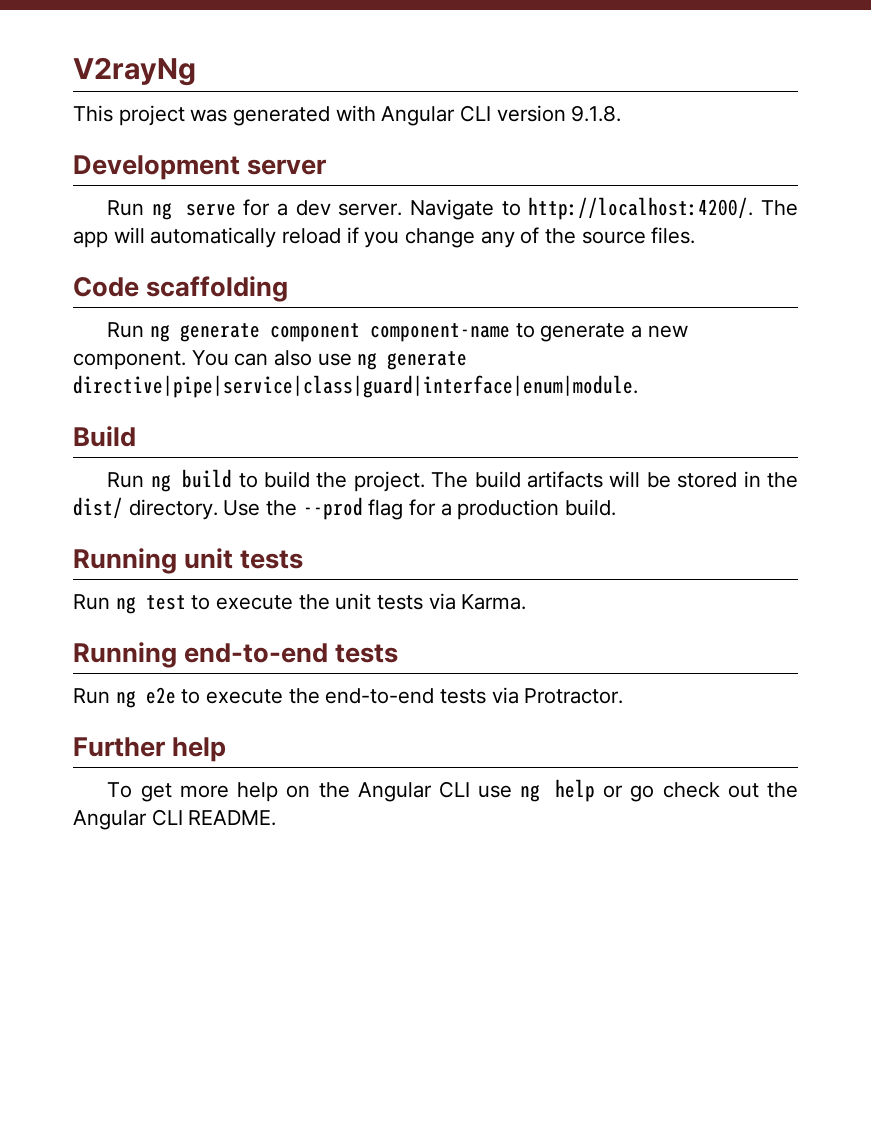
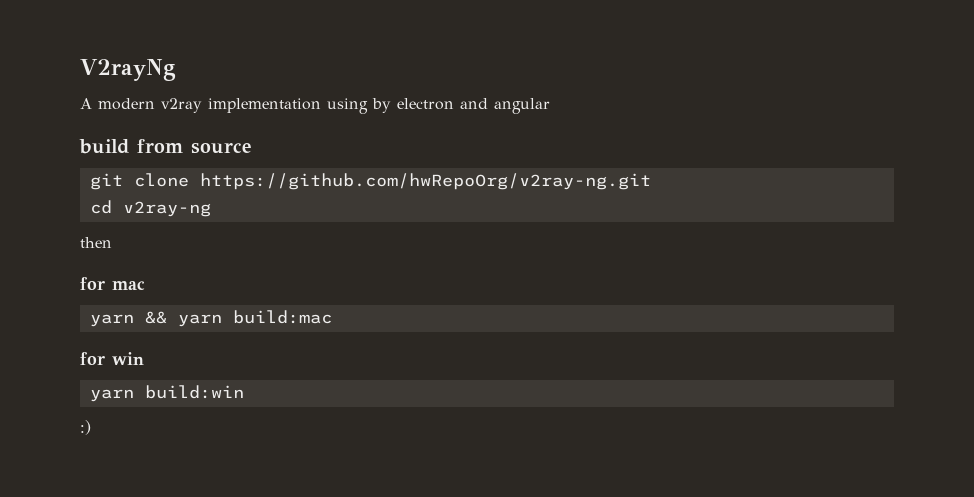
- This project was generated with Angular CLI version 9.1.8.
- Development server
- Run ng serve for a dev server. Navigate to http://localhost:4200/. The app will automatically reload if you change any of the source files.
- Code scaffolding
- Run ng generate component component-name to generate a new component. You can also use ng generate directive|pipe|service|class|guard|interface|enum|module.
- Build
- Run ng build to build the project. The build artifacts will be stored in the dist/ directory. Use the --prod flag for a production build.
- Running unit tests
- Run ng test to execute the unit tests via Karma.
- Running end-to-end tests
- Run ng e2e to execute the end-to-end tests via Protractor.
- Further help
- To get more help on the Angular CLI use ng help or go check out the Angular CLI README.
+ A modern v2ray implementation using by electron and angular
+ build from source
+ git clone https://github.com/hwRepoOrg/v2ray-ng.git
+ cd v2ray-ng
+ then
+ for mac
+ yarn && yarn build:mac
+ for win
+ yarn build:win
+ :)

